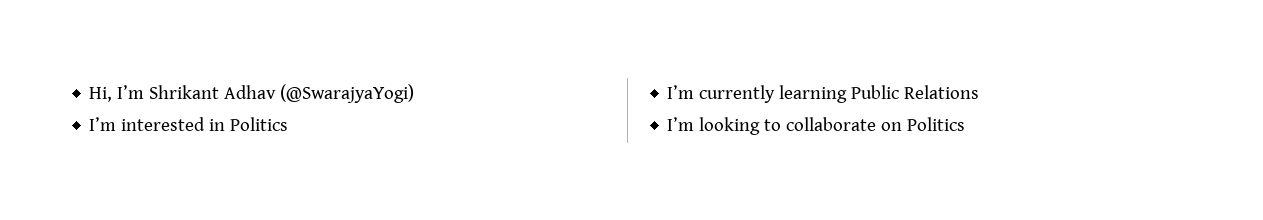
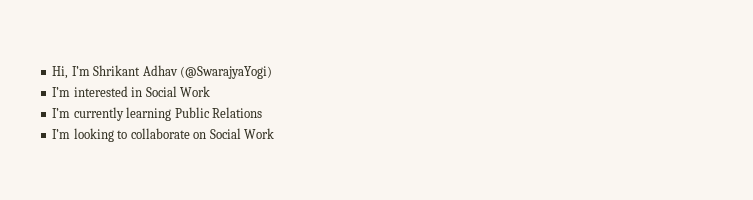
- I’m interested in Politics
+ I’m interested in Social Work
- I’m looking to collaborate on Politics
+ I’m looking to collaborate on Social Work

